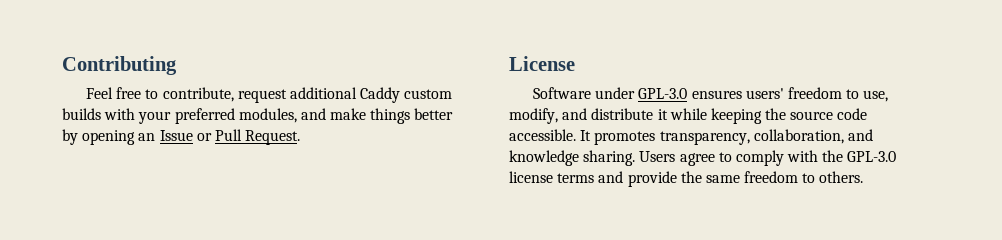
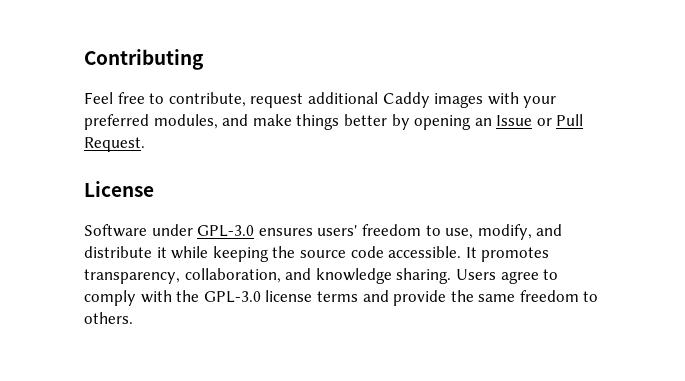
- Feel free to contribute, request additional Caddy custom builds with your preferred modules, and make things better by opening an Issue or Pull Request.
+ Feel free to contribute, request additional Caddy images with your preferred modules, and make things better by opening an Issue or Pull Request.

